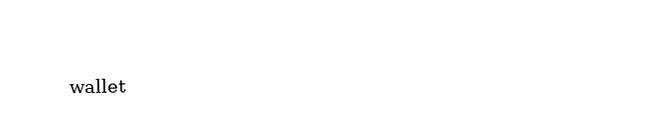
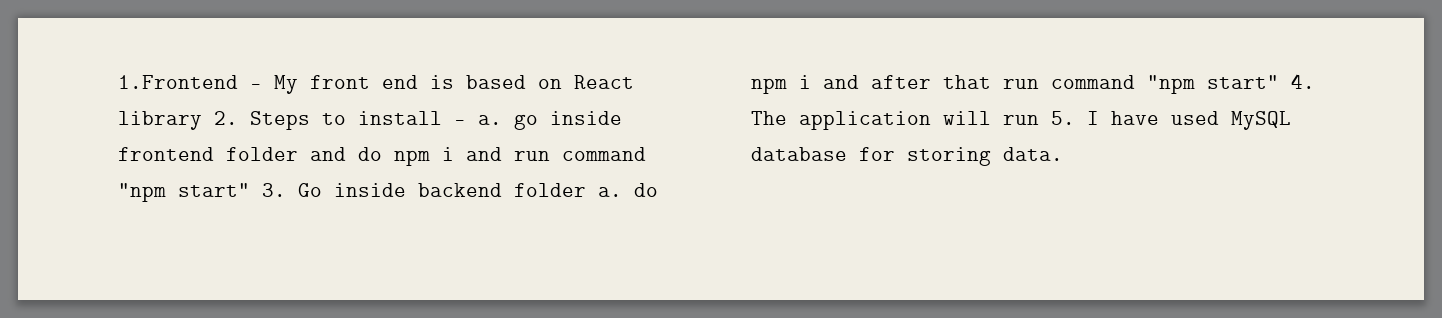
- wallet
+ 1.Frontend - My front end is based on React library 2. Steps to install - a. go inside frontend folder and do npm i and run command "npm start" 3. Go inside backend folder a. do npm i and after that run command "npm start" 4. The application will run 5. I have used MySQL database for storing data.

